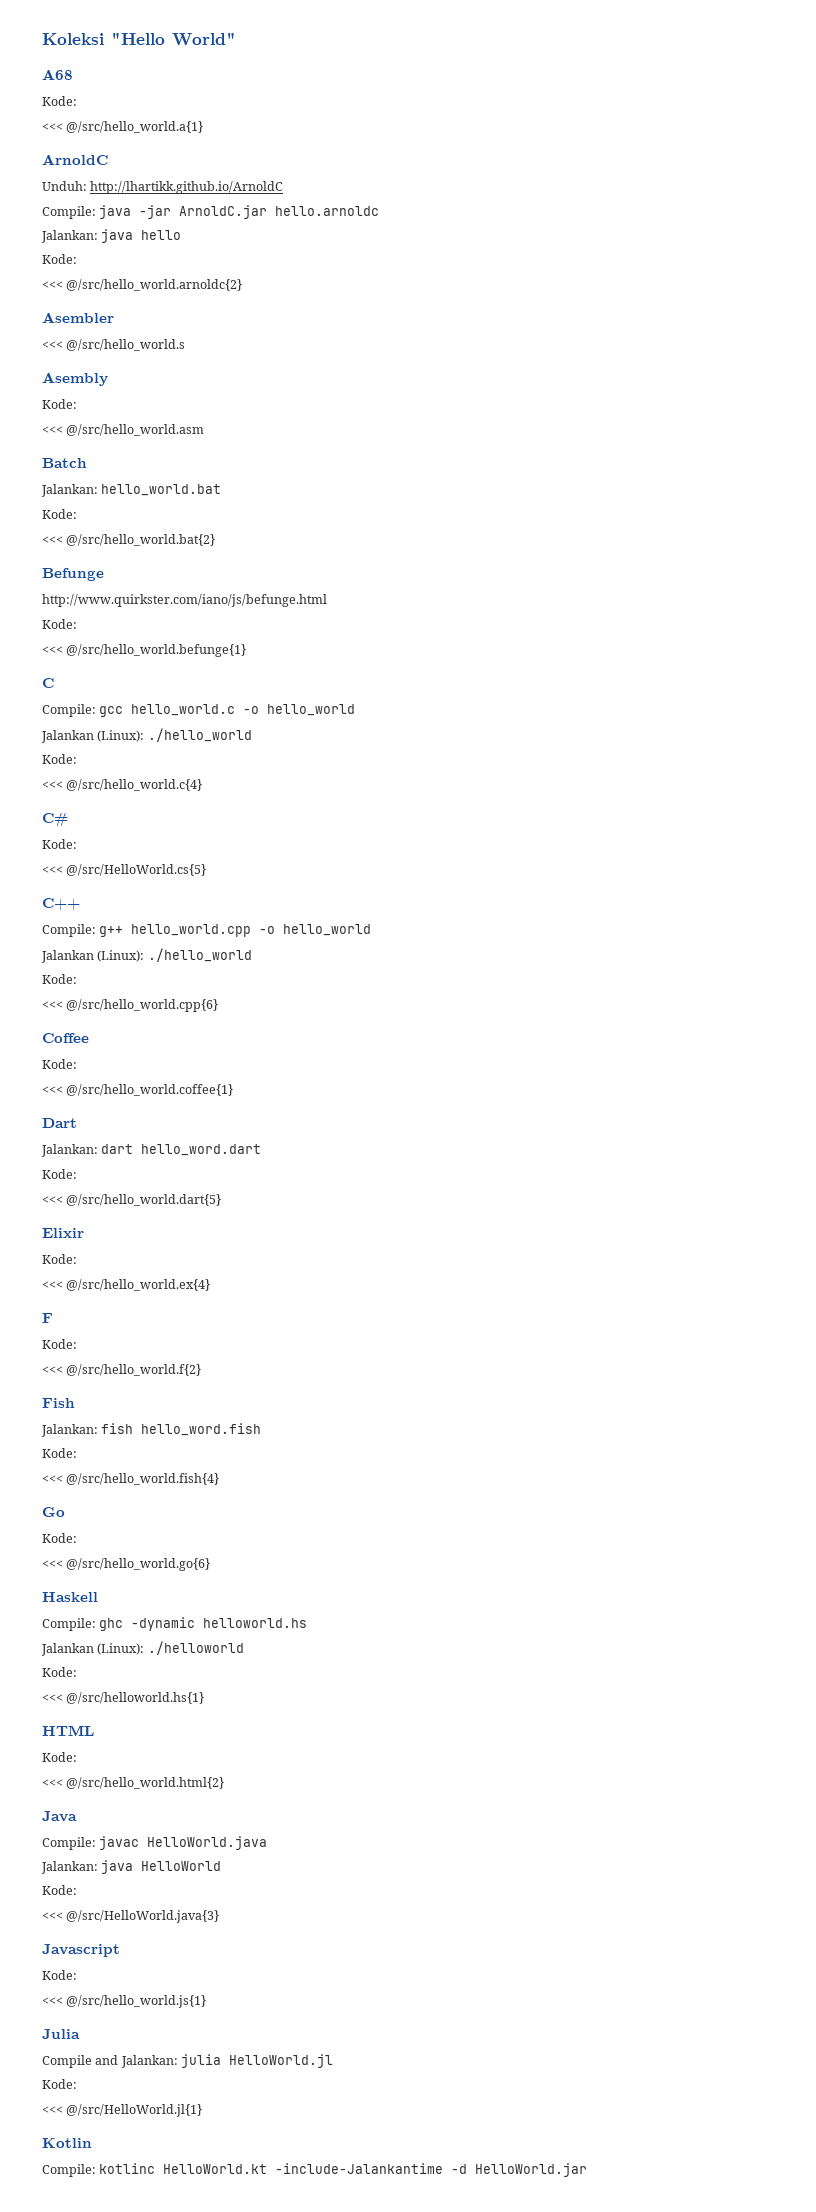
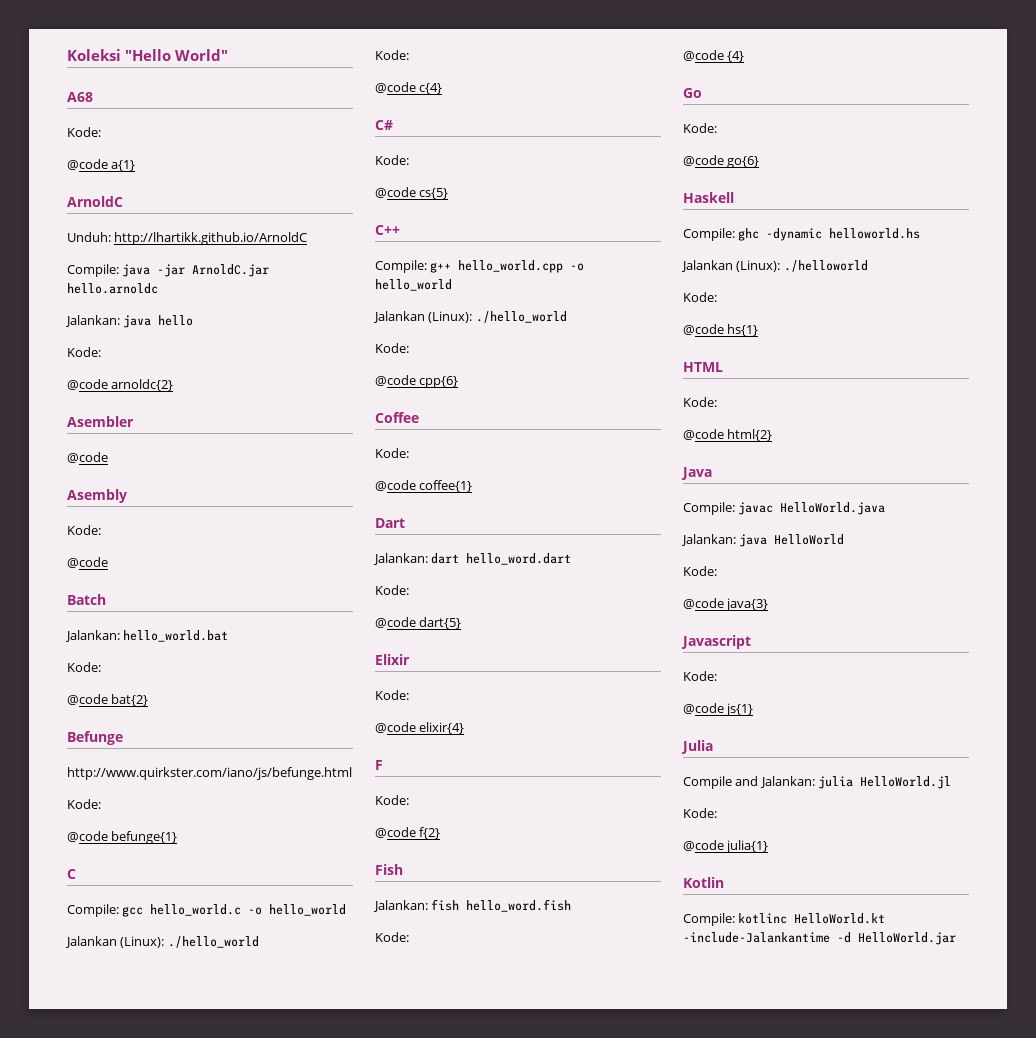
- <<< @/src/hello_world.a{1}
+ @code a{1}
- <<< @/src/hello_world.arnoldc{2}
+ @code arnoldc{2}
  Asembler
- <<< @/src/hello_world.s
+ @code
  Asembly
  Kode:
- <<< @/src/hello_world.asm
+ @code
- <<< @/src/hello_world.bat{2}
+ @code bat{2}
- <<< @/src/hello_world.befunge{1}
+ @code befunge{1}
- <<< @/src/hello_world.c{4}
+ @code c{4}
- <<< @/src/HelloWorld.cs{5}
+ @code cs{5}
- <<< @/src/hello_world.cpp{6}
+ @code cpp{6}
- <<< @/src/hello_world.coffee{1}
+ @code coffee{1}
- <<< @/src/hello_world.dart{5}
+ @code dart{5}
- <<< @/src/hello_world.ex{4}
+ @code elixir{4}
- <<< @/src/hello_world.f{2}
+ @code f{2}
- <<< @/src/hello_world.fish{4}
+ @code {4}
- <<< @/src/hello_world.go{6}
+ @code go{6}
- <<< @/src/helloworld.hs{1}
+ @code hs{1}
- <<< @/src/hello_world.html{2}
+ @code html{2}
- <<< @/src/HelloWorld.java{3}
+ @code java{3}
- <<< @/src/hello_world.js{1}
+ @code js{1}
- <<< @/src/HelloWorld.jl{1}
+ @code julia{1}

